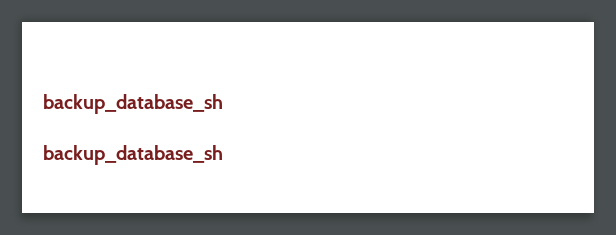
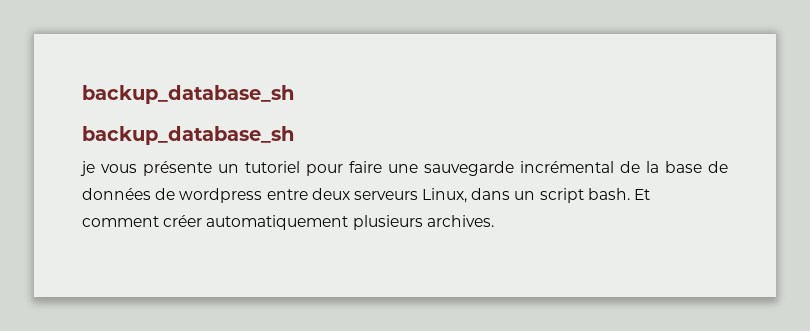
+ je vous présente un tutoriel pour faire une sauvegarde incrémental de la base de données de wordpress entre deux serveurs Linux, dans un script bash. Et comment créer automatiquement plusieurs archives.

